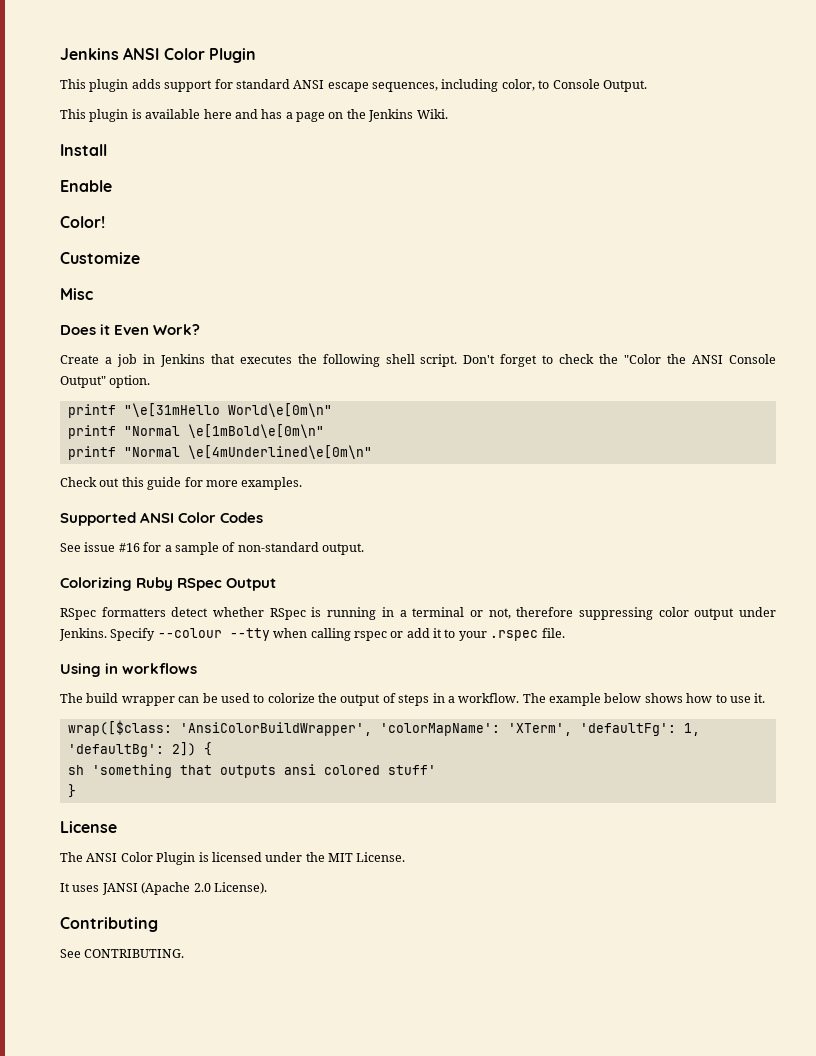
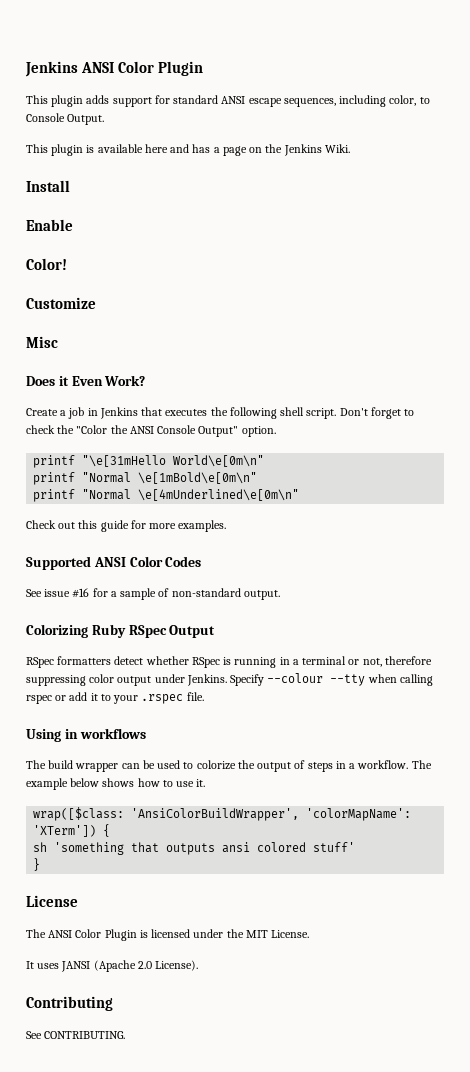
- wrap([$class: 'AnsiColorBuildWrapper', 'colorMapName': 'XTerm', 'defaultFg': 1, 'defaultBg': 2]) {
+ wrap([$class: 'AnsiColorBuildWrapper', 'colorMapName': 'XTerm']) {

